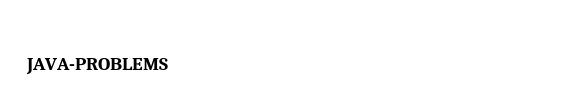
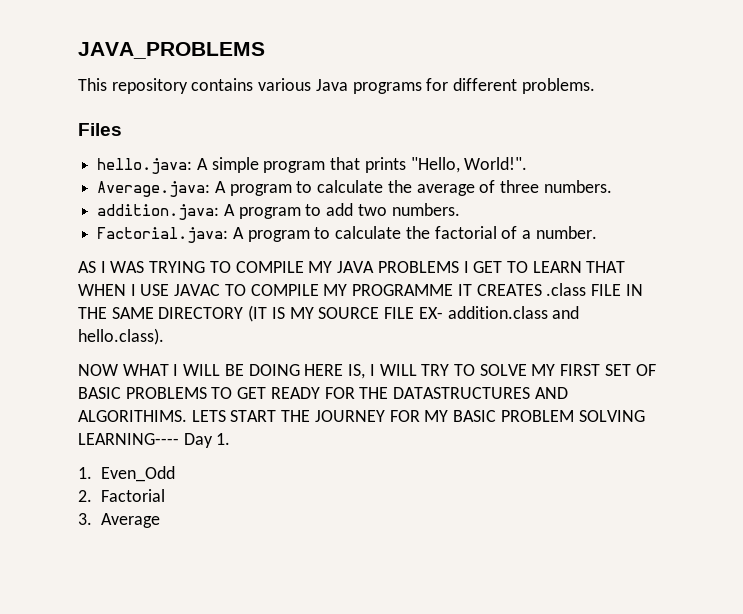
- JAVA-PROBLEMS
+ JAVA_PROBLEMS
+ This repository contains various Java programs for different problems.
+ Files
+ hello.java: A simple program that prints "Hello, World!".
+ Average.java: A program to calculate the average of three numbers.
+ addition.java: A program to add two numbers.
+ Factorial.java: A program to calculate the factorial of a number.
+ AS I WAS TRYING TO COMPILE MY JAVA PROBLEMS I GET TO LEARN THAT WHEN I USE JAVAC TO COMPILE MY PROGRAMME IT CREATES .class FILE IN THE SAME DIRECTORY (IT IS MY SOURCE FILE EX- addition.class and hello.class).
+ NOW WHAT I WILL BE DOING HERE IS, I WILL TRY TO SOLVE MY FIRST SET OF BASIC PROBLEMS TO GET READY FOR THE DATASTRUCTURES AND ALGORITHIMS. LETS START THE JOURNEY FOR MY BASIC PROBLEM SOLVING LEARNING---- Day 1.
+ 1. Even_Odd
+ 2. Factorial
+ 3. Average

